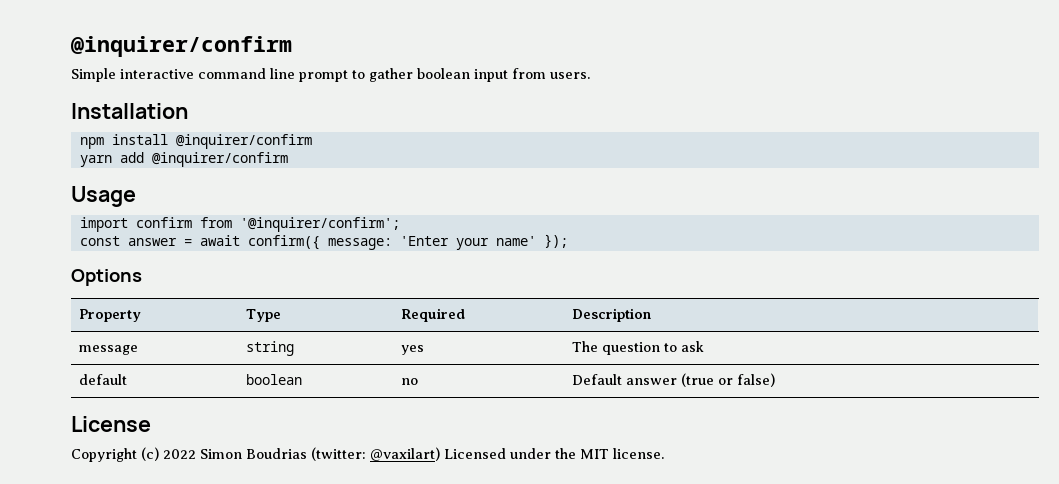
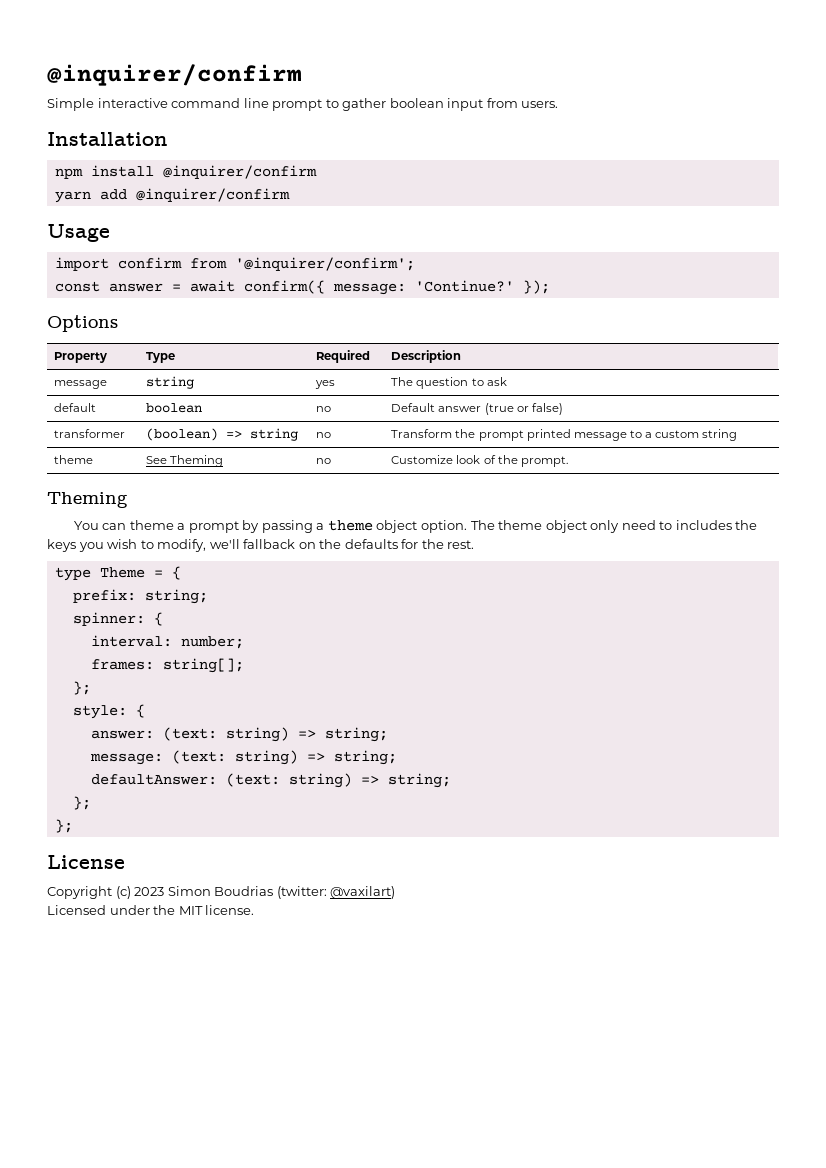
- const answer = await confirm({ message: 'Enter your name' });
+ const answer = await confirm({ message: 'Continue?' });
+ transformer | (boolean) => string | no | Transform the prompt printed message to a custom string
+ theme | See Theming | no | Customize look of the prompt.
+ Theming
+ You can theme a prompt by passing a theme object option. The theme object only need to includes the keys you wish to modify, we'll fallback on the defaults for the rest.
+ type Theme = {
+ prefix: string;
+ spinner: {
+ interval: number;
+ frames: string[];
+ };
+ style: {
+ answer: (text: string) => string;
+ message: (text: string) => string;
+ defaultAnswer: (text: string) => string;
+ };
+ };
- Copyright (c) 2022 Simon Boudrias (twitter: @vaxilart) Licensed under the MIT license.
+ Copyright (c) 2023 Simon Boudrias (twitter: @vaxilart)
+ Licensed under the MIT license.

